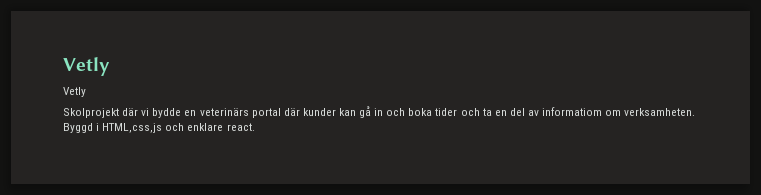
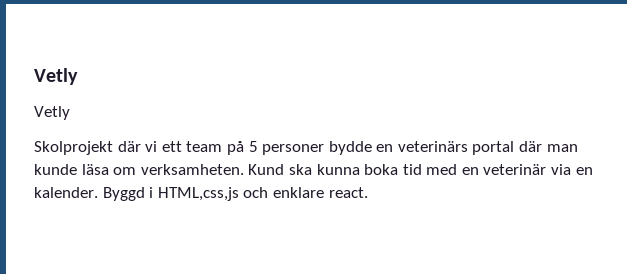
- Skolprojekt där vi bydde en veterinärs portal där kunder kan gå in och boka tider och ta en del av informatiom om verksamheten.
+ Skolprojekt där vi ett team på 5 personer bydde en veterinärs portal där man kunde läsa om verksamheten. Kund ska kunna boka tid med en veterinär via en kalender.

